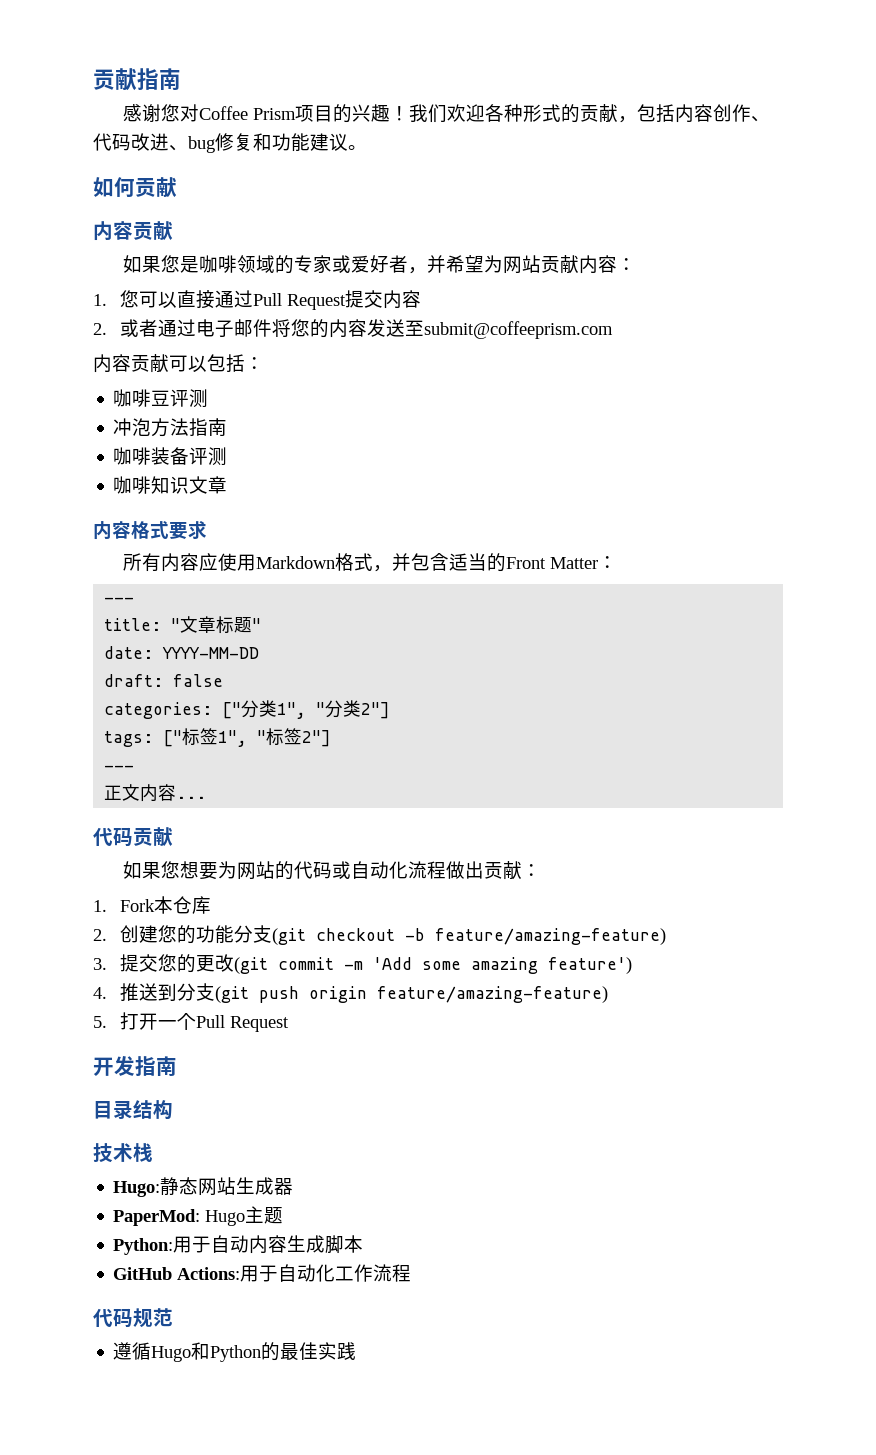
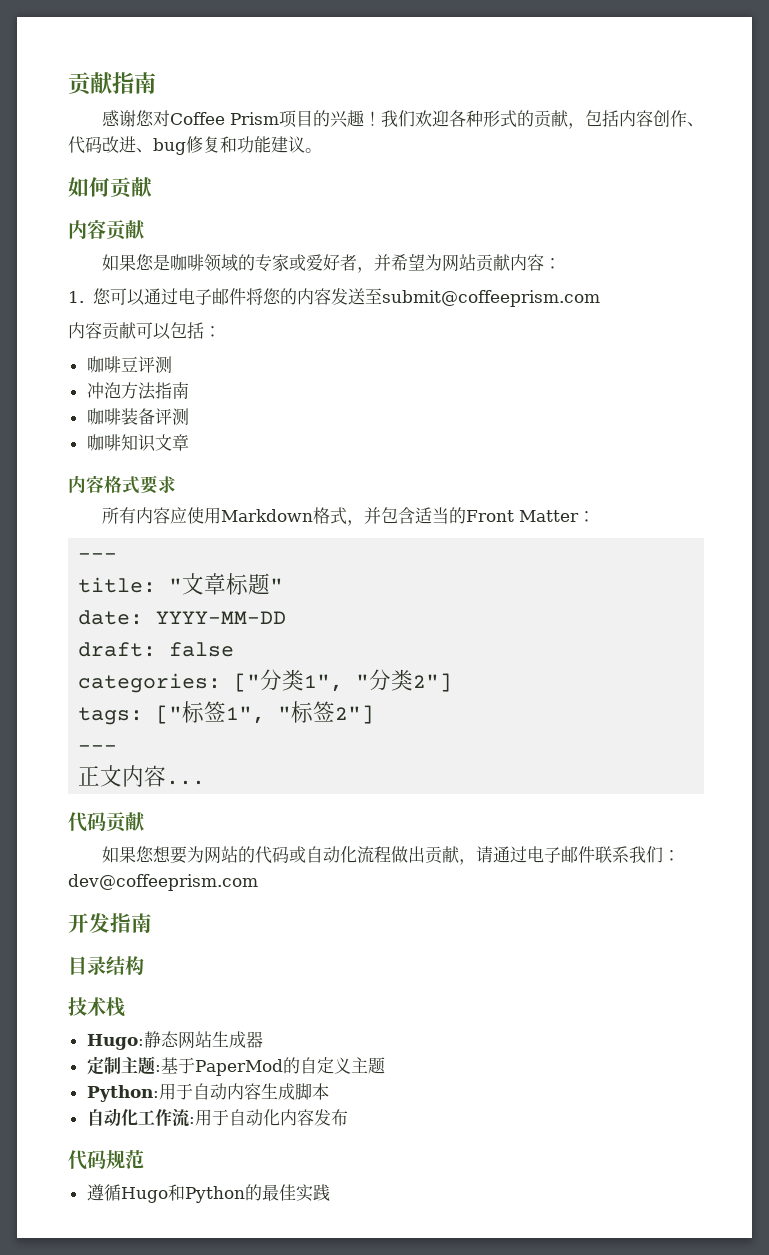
- 1.您可以直接通过Pull Request提交内容
- 2.或者通过电子邮件将您的内容发送至submit@coffeeprism.com
+ 1.您可以通过电子邮件将您的内容发送至submit@coffeeprism.com
- 如果您想要为网站的代码或自动化流程做出贡献：
- 1. Fork本仓库
- 2.创建您的功能分支(git checkout -b feature/amazing-feature)
- 3.提交您的更改(git commit -m 'Add some amazing feature')
- 4.推送到分支(git push origin feature/amazing-feature)
- 5.打开一个Pull Request
+ 如果您想要为网站的代码或自动化流程做出贡献，请通过电子邮件联系我们：dev@coffeeprism.com
- PaperMod: Hugo主题
+ 定制主题:基于PaperMod的自定义主题
- GitHub Actions:用于自动化工作流程
+ 自动化工作流:用于自动化内容发布

